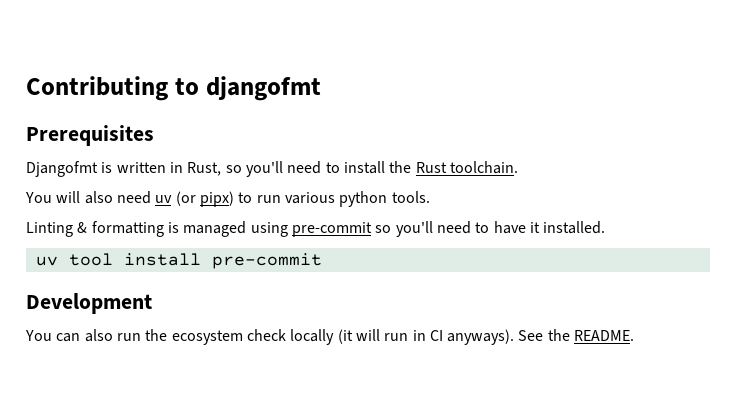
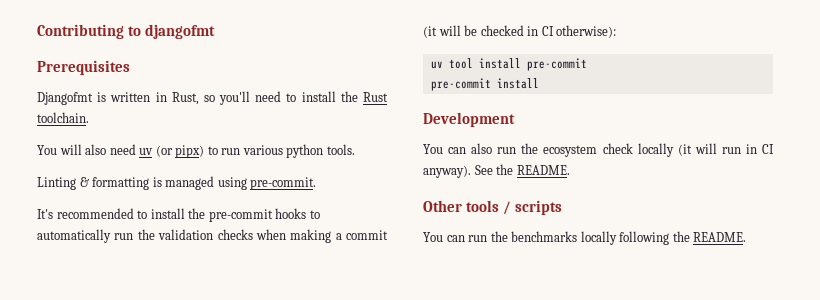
- Linting & formatting is managed using pre-commit so you'll need to have it installed.
+ Linting & formatting is managed using pre-commit.
+ It's recommended to install the pre-commit hooks to automatically run the validation checks when making a commit (it will be checked in CI otherwise):
+ pre-commit install
- You can also run the ecosystem check locally (it will run in CI anyways).
+ You can also run the ecosystem check locally (it will run in CI anyway).
+ Other tools / scripts
+ You can run the benchmarks locally following the README.

